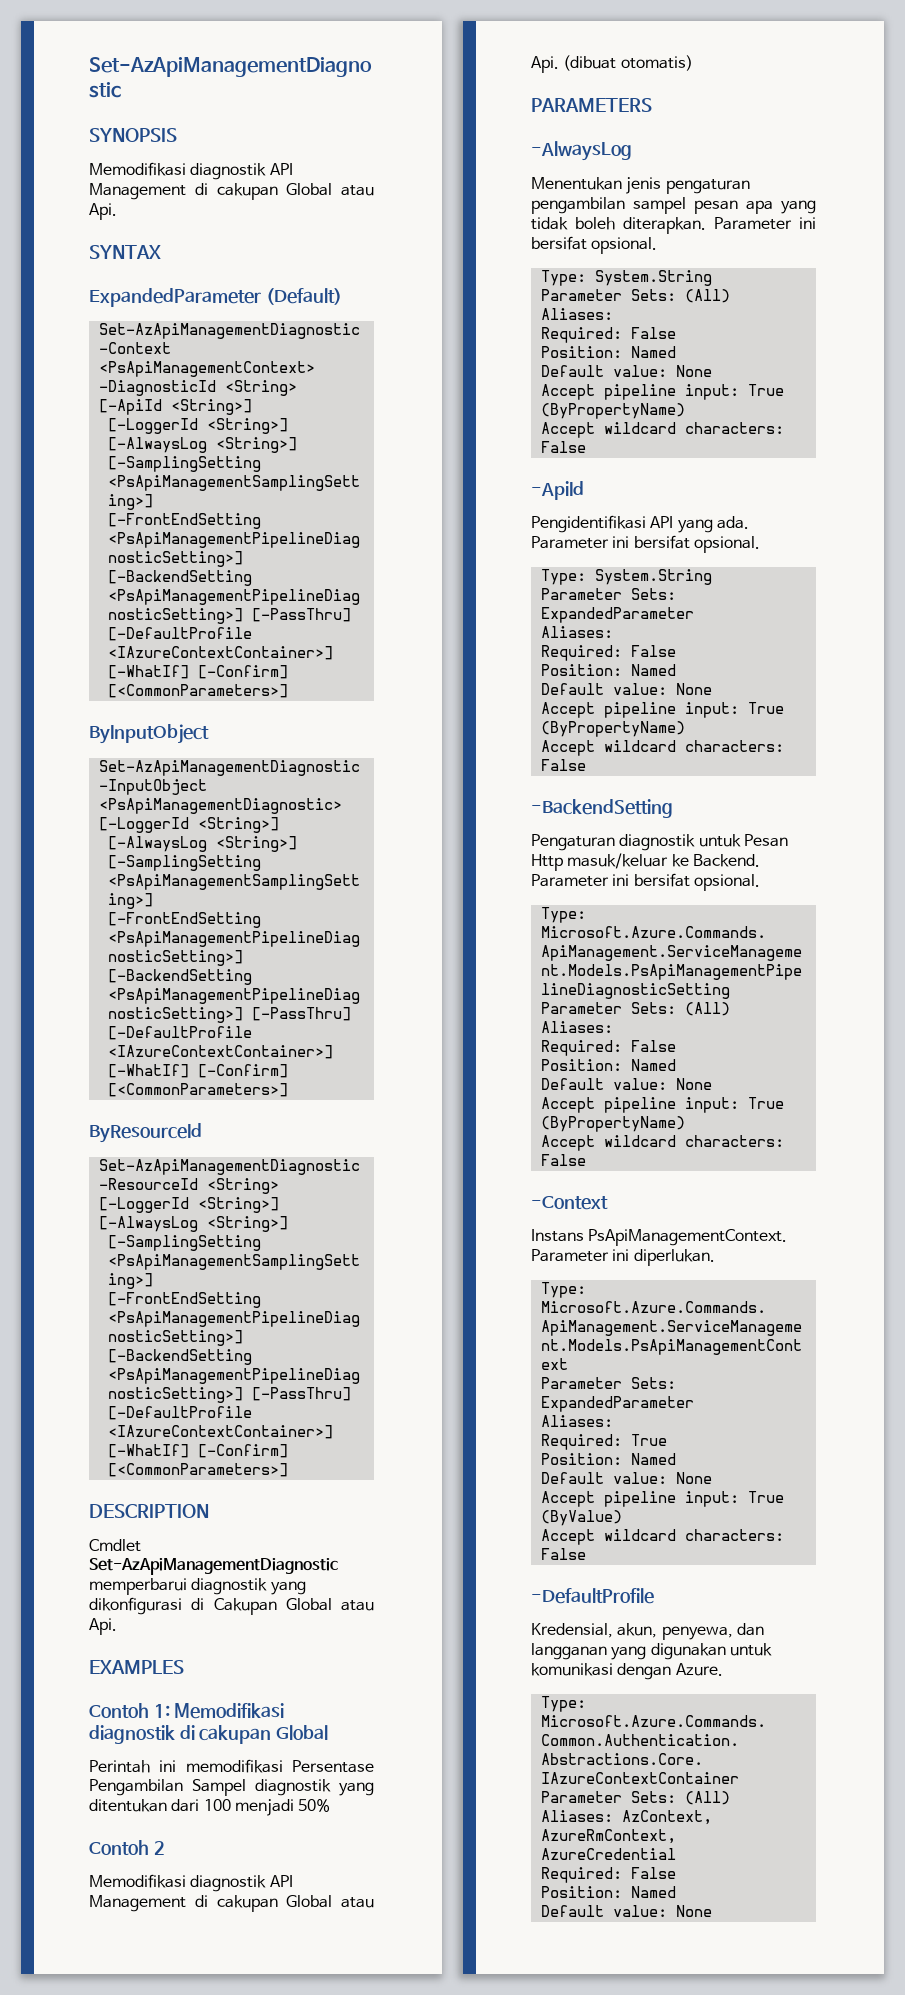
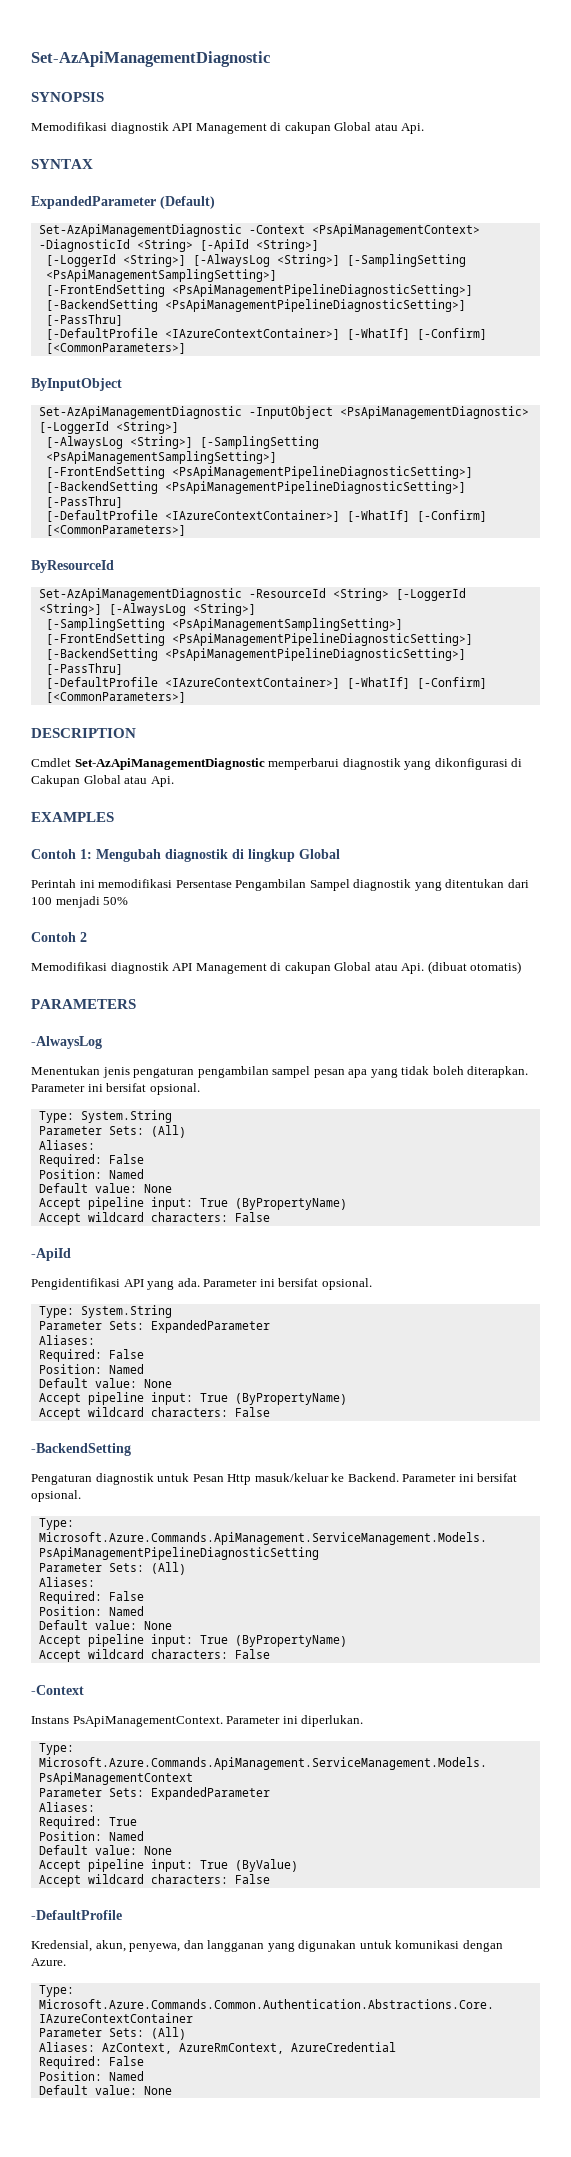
- Contoh 1: Memodifikasi diagnostik di cakupan Global
+ Contoh 1: Mengubah diagnostik di lingkup Global

